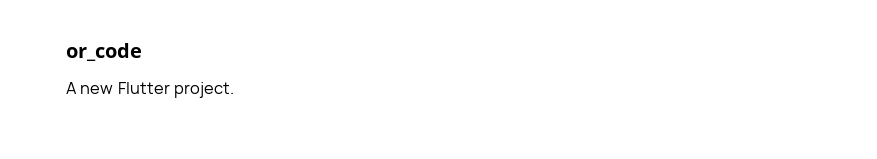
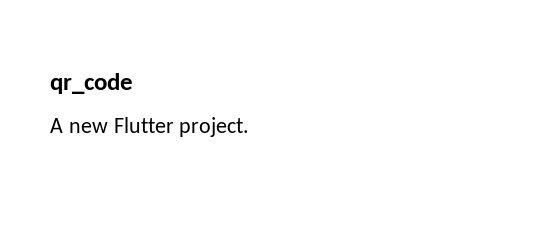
- or_code
+ qr_code

